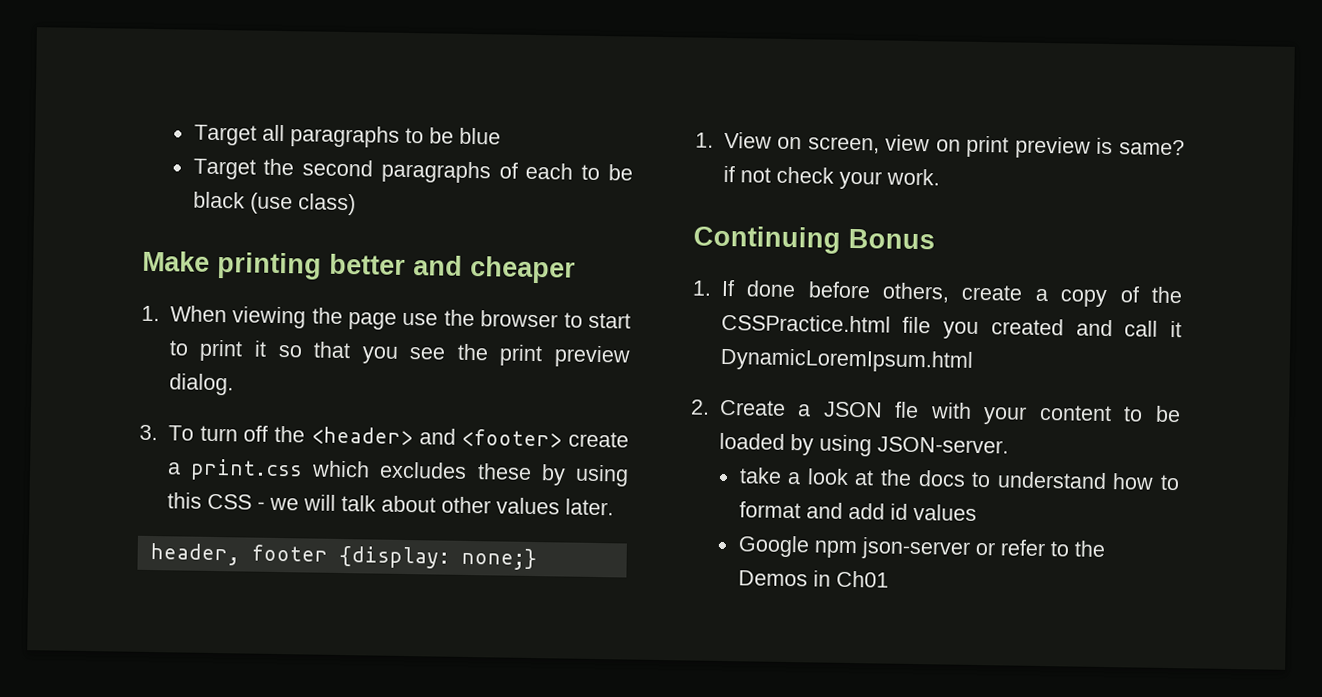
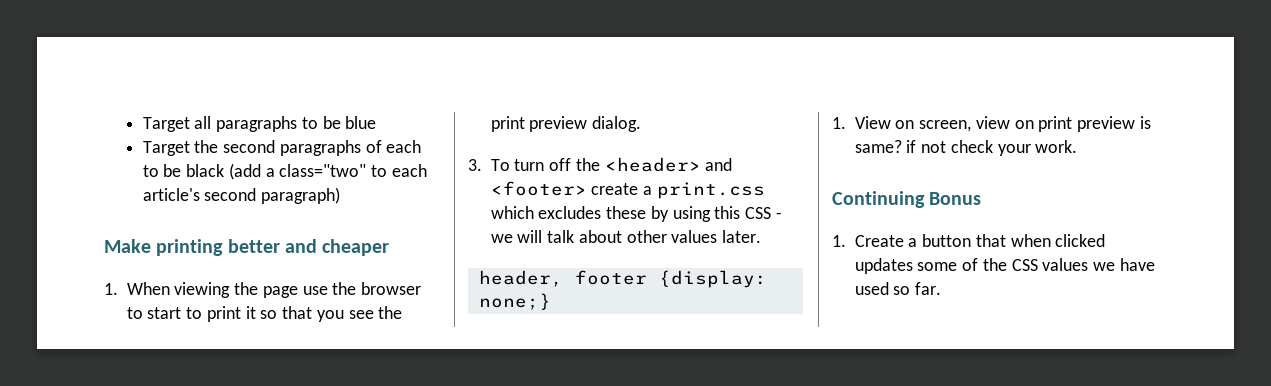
- Target the second paragraphs of each to be black (use class)
+ Target the second paragraphs of each to be black (add a class="two" to each article's second paragraph)
- 1. If done before others, create a copy of the CSSPractice.html file you created and call it DynamicLoremIpsum.html
- 2. Create a JSON fle with your content to be loaded by using JSON-server.
- take a look at the docs to understand how to format and add id values
- Google npm json-server or refer to the Demos in Ch01
+ 1. Create a button that when clicked updates some of the CSS values we have used so far.

